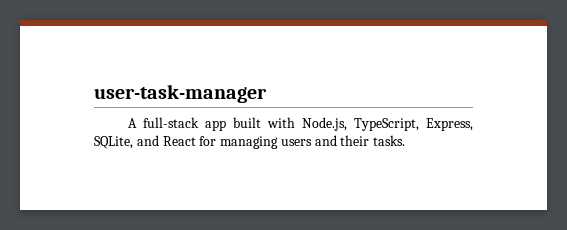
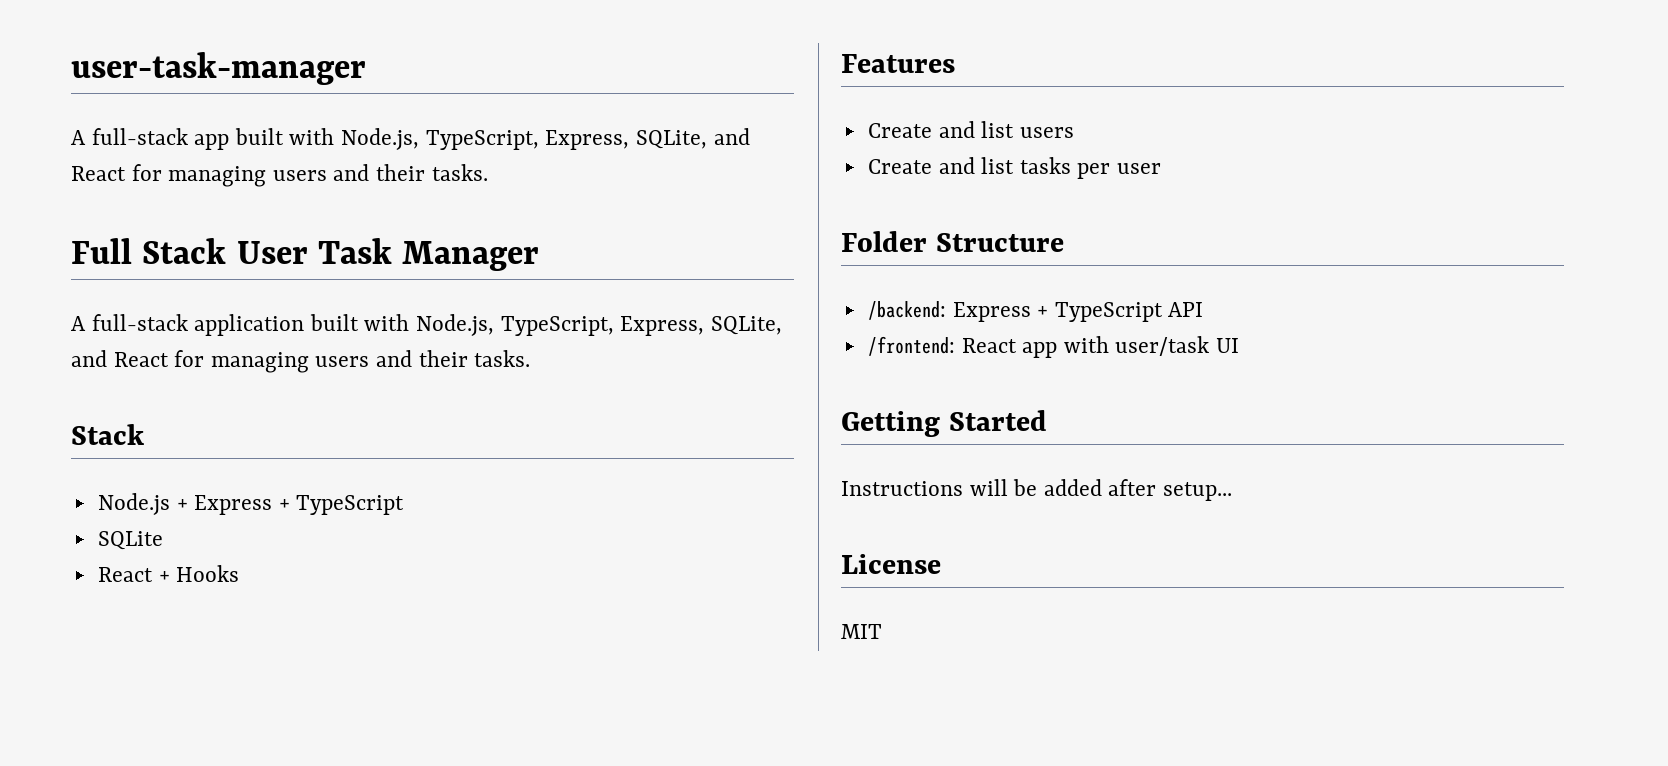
+ Full Stack User Task Manager
+ A full-stack application built with Node.js, TypeScript, Express, SQLite, and React for managing users and their tasks.
+ Stack
+ Node.js + Express + TypeScript
+ SQLite
+ React + Hooks
+ Features
+ Create and list users
+ Create and list tasks per user
+ Folder Structure
+ /backend: Express + TypeScript API
+ /frontend: React app with user/task UI
+ Getting Started
+ Instructions will be added after setup...
+ License
+ MIT

